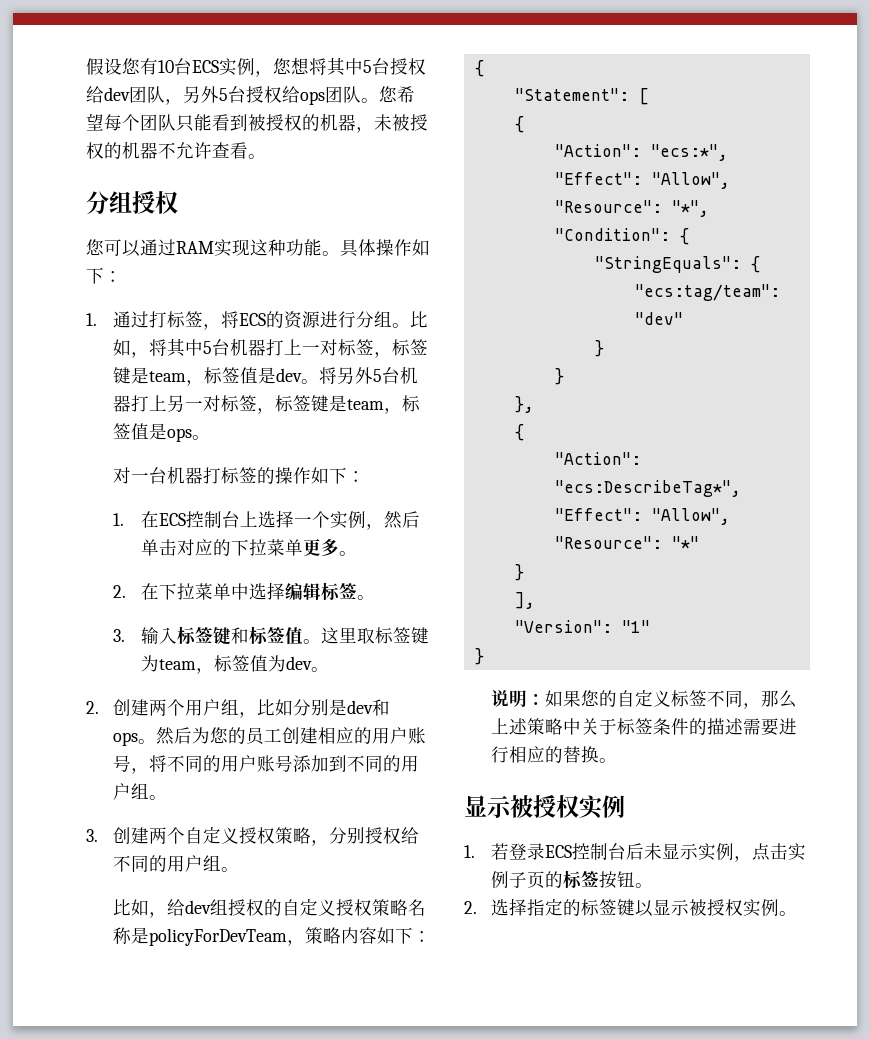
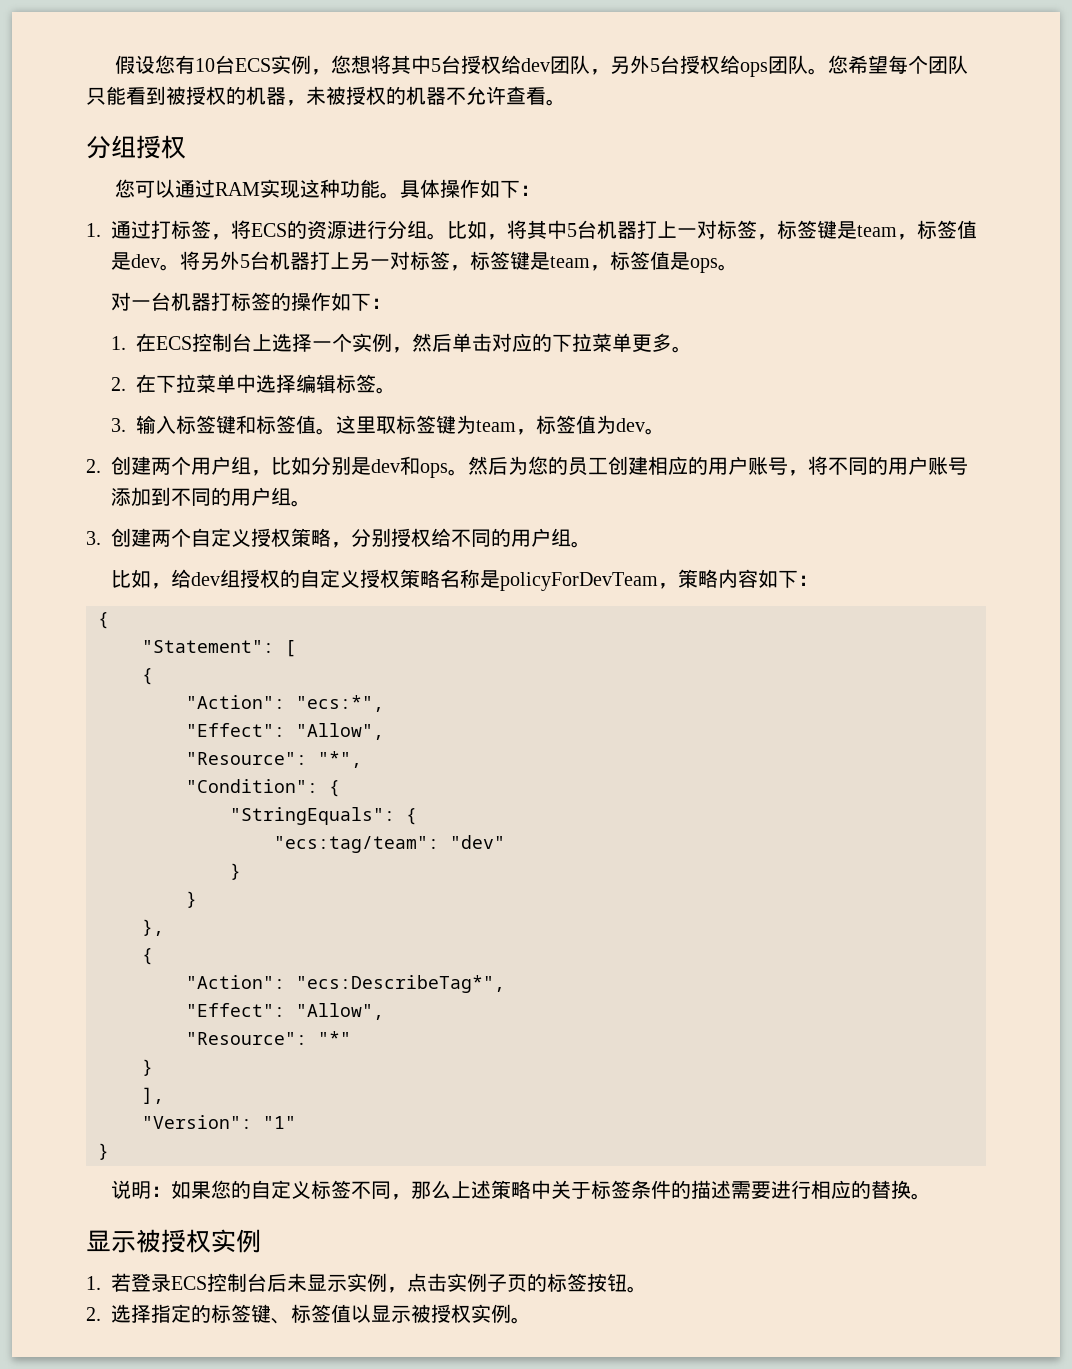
- 2.选择指定的标签键以显示被授权实例。
+ 2.选择指定的标签键、标签值以显示被授权实例。

